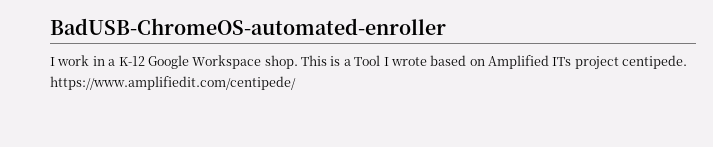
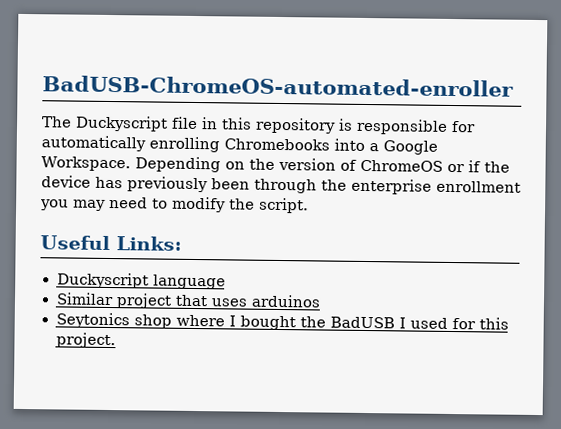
- I work in a K-12 Google Workspace shop. This is a Tool I wrote based on Amplified ITs project centipede. https://www.amplifiedit.com/centipede/
+ The Duckyscript file in this repository is responsible for automatically enrolling Chromebooks into a Google Workspace. Depending on the version of ChromeOS or if the device has previously been through the enterprise enrollment you may need to modify the script.
+ Useful Links:
+ Duckyscript language
+ Similar project that uses arduinos
+ Seytonics shop where I bought the BadUSB I used for this project.

